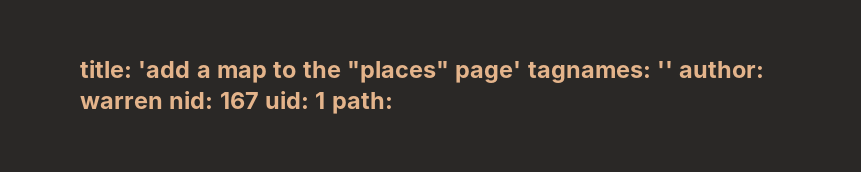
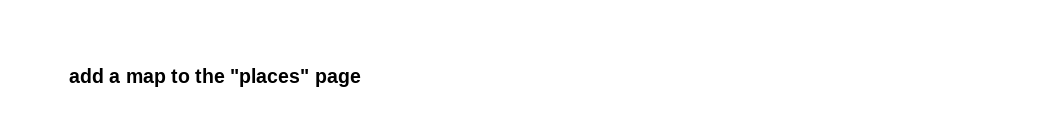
- title: 'add a map to the "places" page' tagnames: '' author: warren nid: 167 uid: 1 path:
+ add a map to the "places" page

